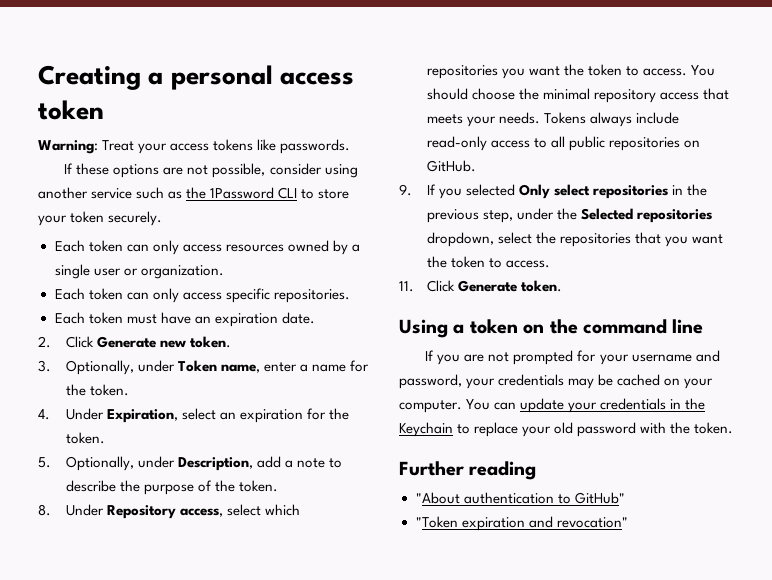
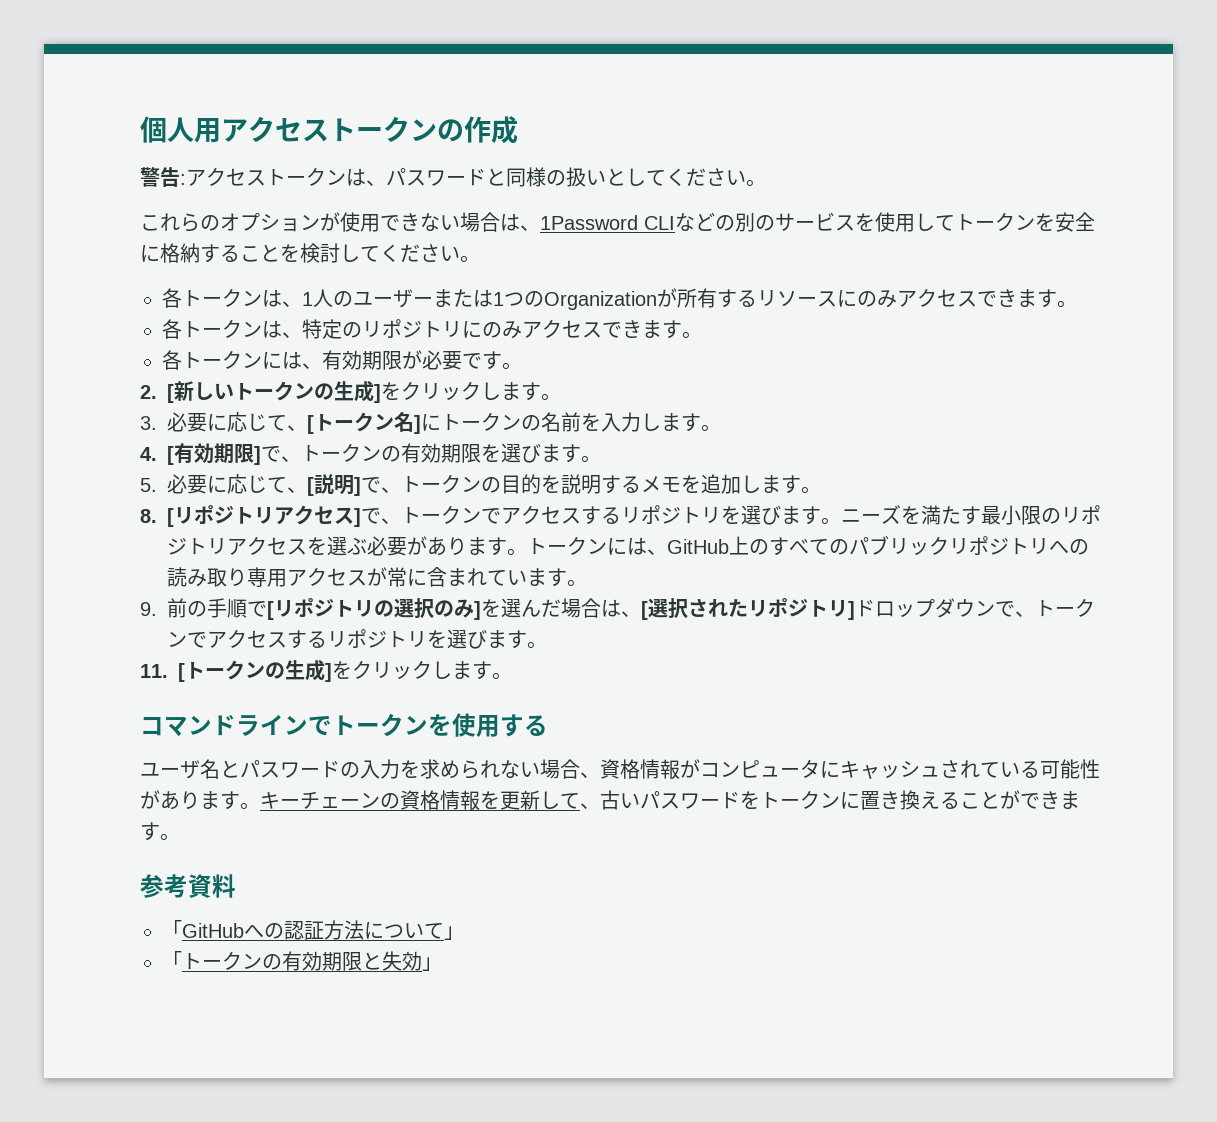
- Creating a personal access token
- Warning: Treat your access tokens like passwords.
- If these options are not possible, consider using another service such as the 1Password CLI to store your token securely.
- Each token can only access resources owned by a single user or organization.
- Each token can only access specific repositories.
- Each token must have an expiration date.
- 2. Click Generate new token.
- 3. Optionally, under Token name, enter a name for the token.
- 4. Under Expiration, select an expiration for the token.
- 5. Optionally, under Description, add a note to describe the purpose of the token.
- 8. Under Repository access, select which repositories you want the token to access. You should choose the minimal repository access that meets your needs. Tokens always include read-only access to all public repositories on GitHub.
- 9. If you selected Only select repositories in the previous step, under the Selected repositories dropdown, select the repositories that you want the token to access.
- 11. Click Generate token.
- Using a token on the command line
- If you are not prompted for your username and password, your credentials may be cached on your computer. You can update your credentials in the Keychain to replace your old password with the token.
- Further reading
- "About authentication to GitHub"
- "Token expiration and revocation"
+ 個人用アクセストークンの作成
+ 警告:アクセストークンは、パスワードと同様の扱いとしてください。
+ これらのオプションが使用できない場合は、1Password CLIなどの別のサービスを使用してトークンを安全に格納することを検討してください。
+ 各トークンは、1人のユーザーまたは1つのOrganizationが所有するリソースにのみアクセスできます。
+ 各トークンは、特定のリポジトリにのみアクセスできます。
+ 各トークンには、有効期限が必要です。
+ 2. [新しいトークンの生成]をクリックします。
+ 3.必要に応じて、[トークン名]にトークンの名前を入力します。
+ 4. [有効期限]で、トークンの有効期限を選びます。
+ 5.必要に応じて、[説明]で、トークンの目的を説明するメモを追加します。
+ 8. [リポジトリアクセス]で、トークンでアクセスするリポジトリを選びます。ニーズを満たす最小限のリポジトリアクセスを選ぶ必要があります。トークンには、GitHub上のすべてのパブリックリポジトリへの読み取り専用アクセスが常に含まれています。
+ 9.前の手順で[リポジトリの選択のみ]を選んだ場合は、[選択されたリポジトリ]ドロップダウンで、トークンでアクセスするリポジトリを選びます。
+ 11. [トークンの生成]をクリックします。
+ コマンドラインでトークンを使用する
+ ユーザ名とパスワードの入力を求められない場合、資格情報がコンピュータにキャッシュされている可能性があります。キーチェーンの資格情報を更新して、古いパスワードをトークンに置き換えることができます。
+ 参考資料
+ 「GitHubへの認証方法について」
+ 「トークンの有効期限と失効」

